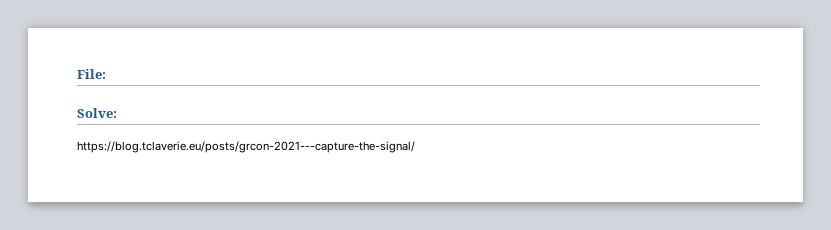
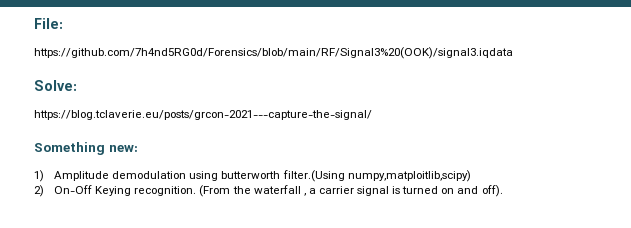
+ https://github.com/7h4nd5RG0d/Forensics/blob/main/RF/Signal3%20(OOK)/signal3.iqdata
+ Something new:
+ 1) Amplitude demodulation using butterworth filter.(Using numpy,matploitlib,scipy)
+ 2) On-Off Keying recognition. (From the waterfall , a carrier signal is turned on and off).

